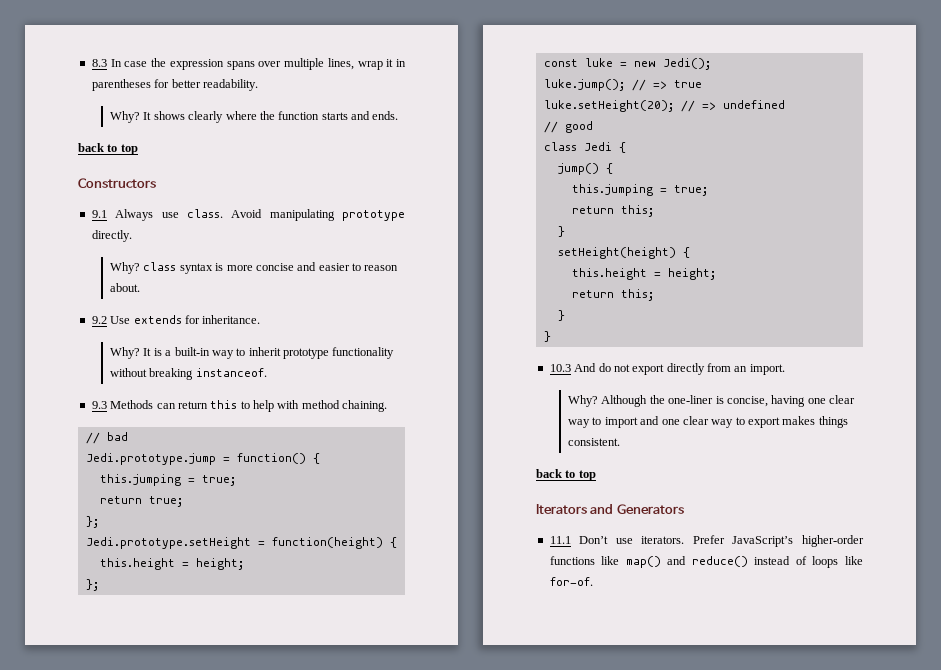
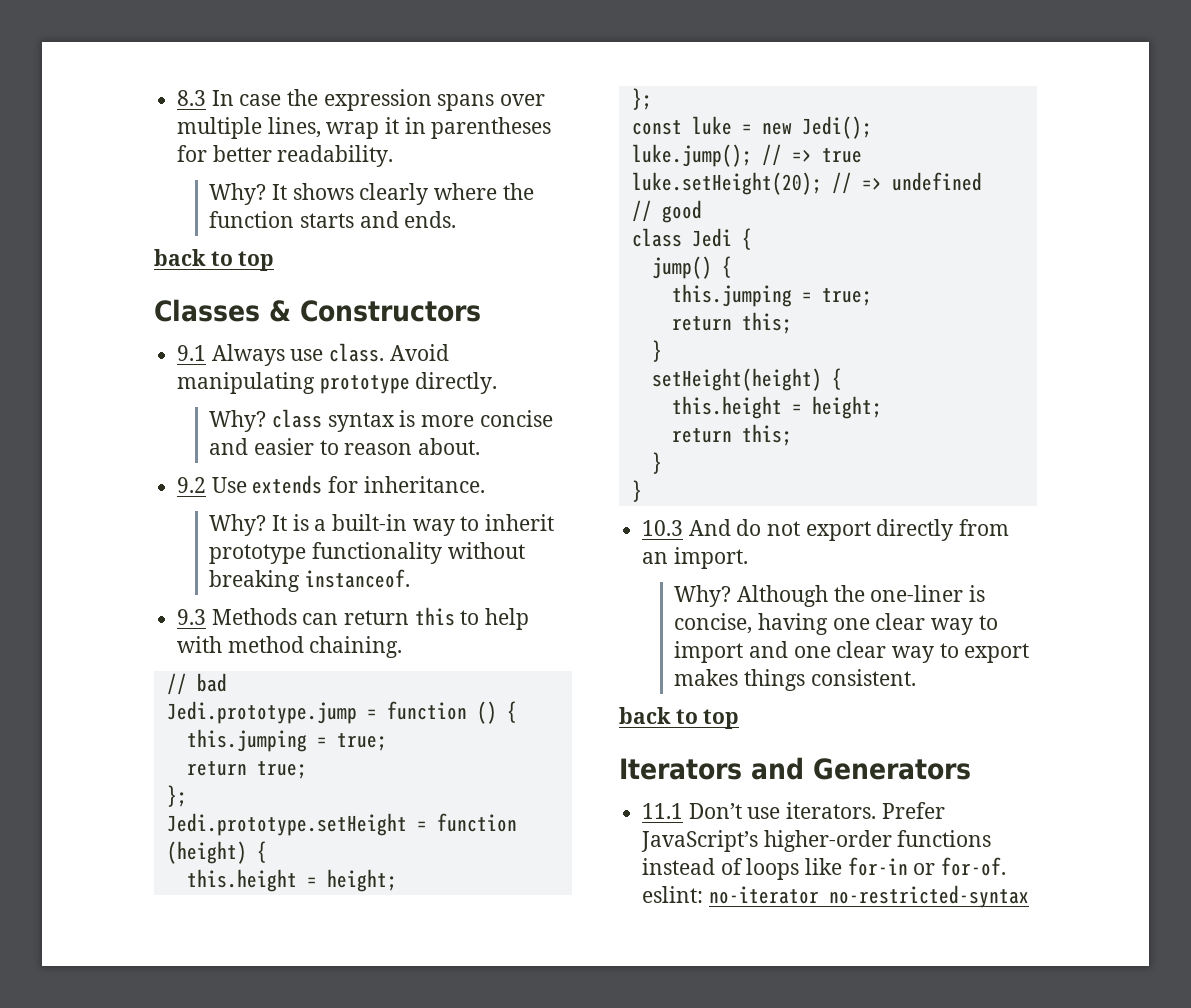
- Constructors
+ Classes & Constructors
- Jedi.prototype.jump = function() {
+ Jedi.prototype.jump = function () {
- Jedi.prototype.setHeight = function(height) {
+ Jedi.prototype.setHeight = function (height) {
- Prefer JavaScript’s higher-order functions like map() and reduce() instead of loops like for-of.
+ Prefer JavaScript’s higher-order functions instead of loops like for-in or for-of. eslint: no-iterator no-restricted-syntax

